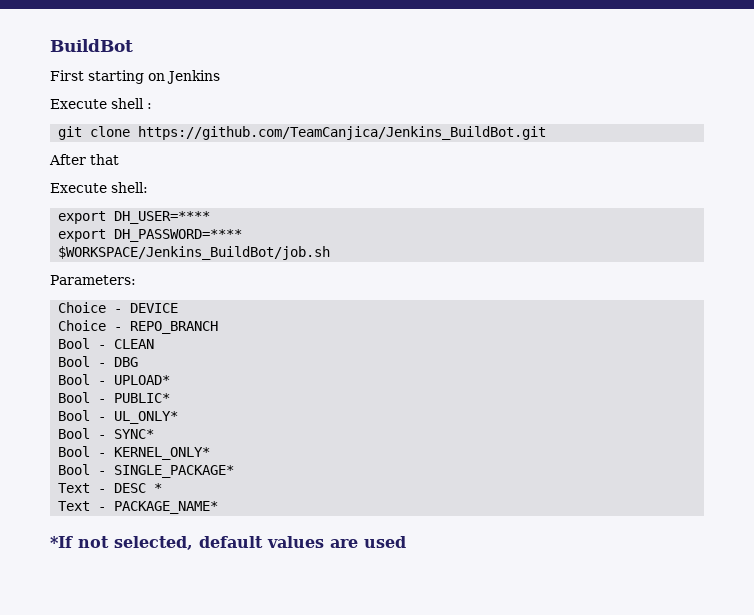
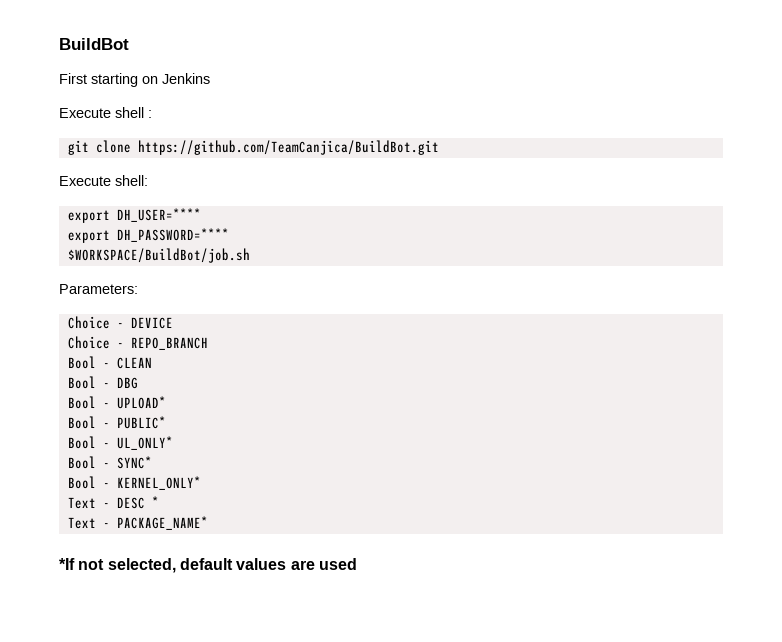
- git clone https://github.com/TeamCanjica/Jenkins_BuildBot.git
- After that
+ git clone https://github.com/TeamCanjica/BuildBot.git
- $WORKSPACE/Jenkins_BuildBot/job.sh
+ $WORKSPACE/BuildBot/job.sh
- Bool - SINGLE_PACKAGE*

